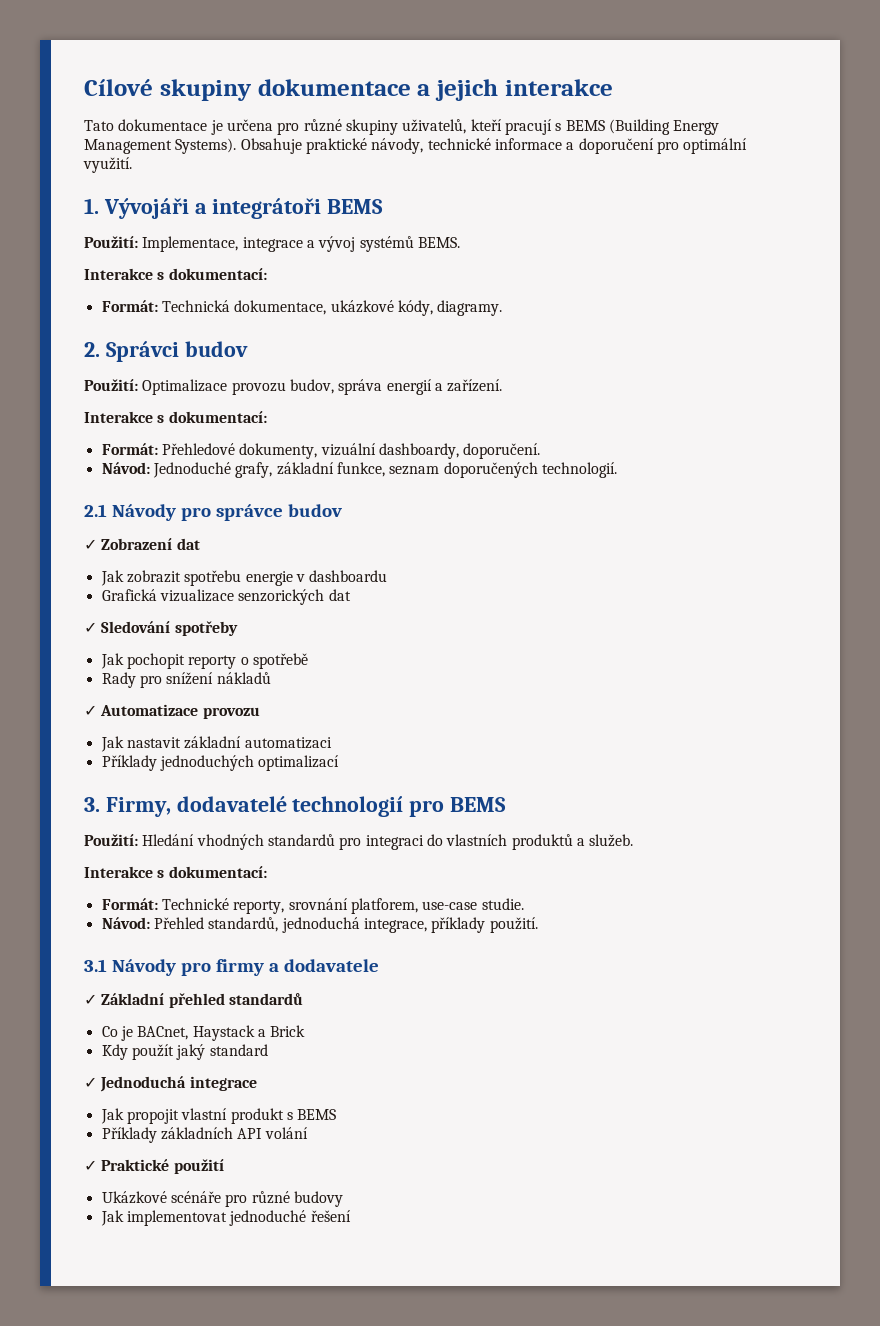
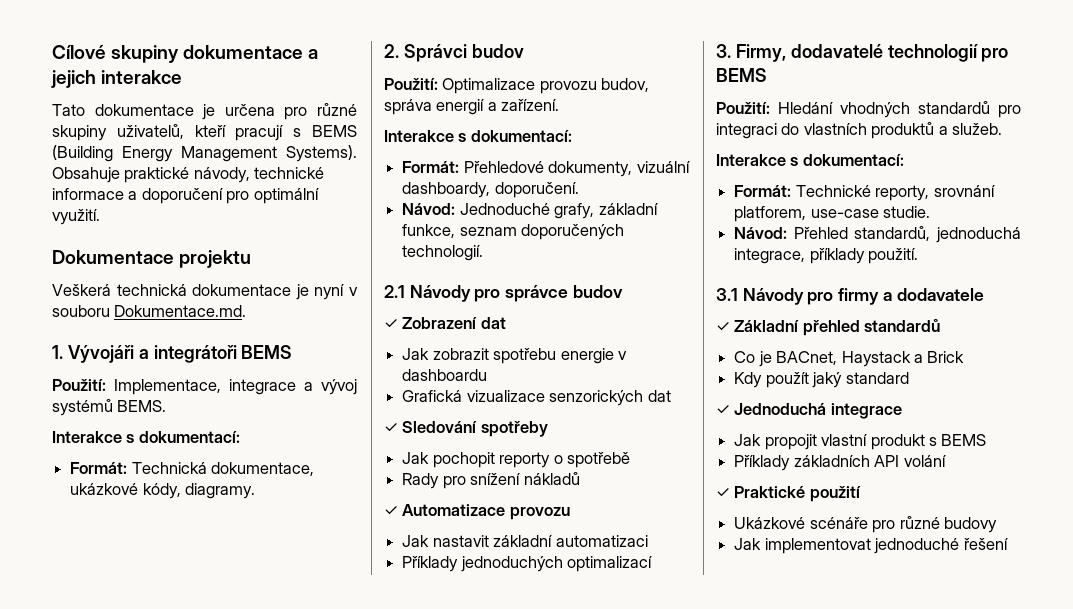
+ Dokumentace projektu
+ Veškerá technická dokumentace je nyní v souboru Dokumentace.md.

